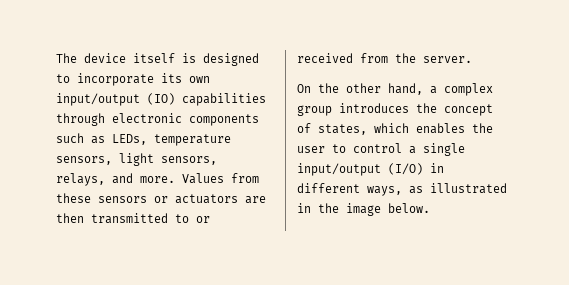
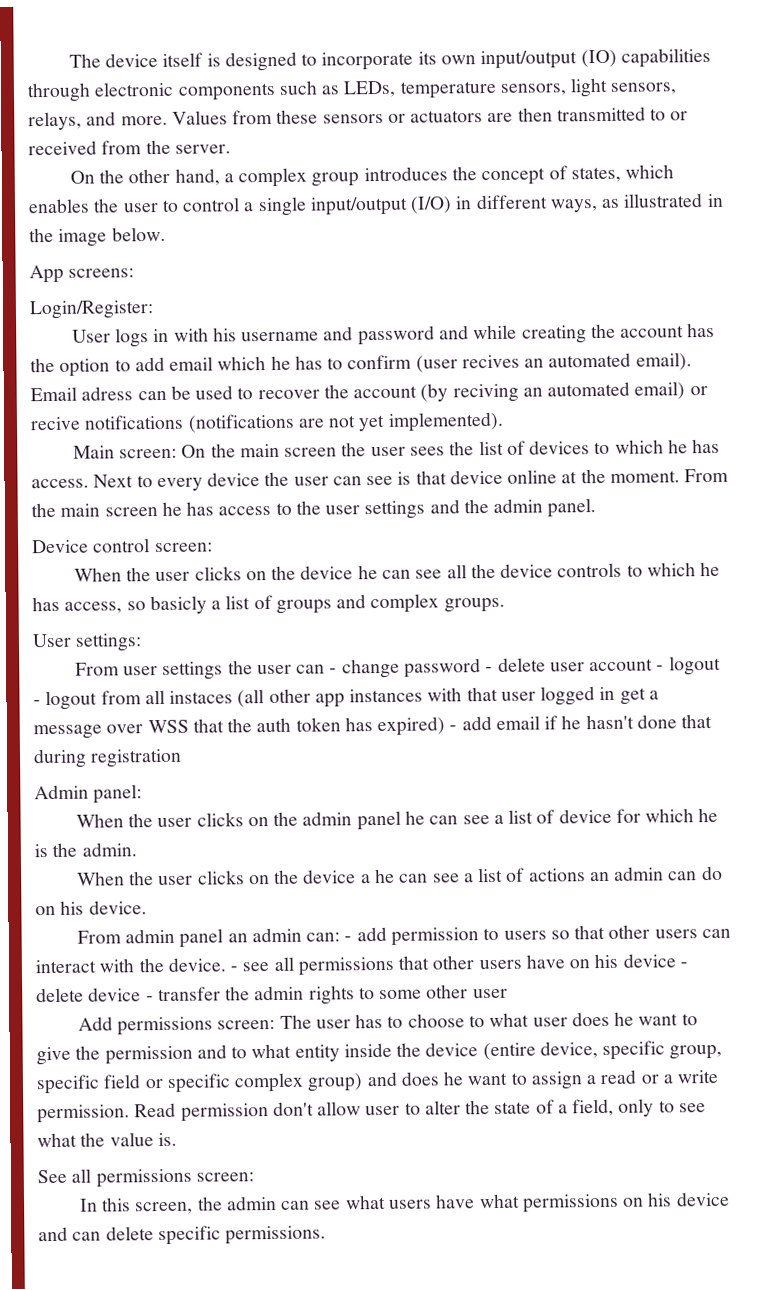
+ App screens:
+ Login/Register:
+ User logs in with his username and password and while creating the account has the option to add email which he has to confirm (user recives an automated email). Email adress can be used to recover the account (by reciving an automated email) or recive notifications (notifications are not yet implemented).
+ Main screen: On the main screen the user sees the list of devices to which he has access. Next to every device the user can see is that device online at the moment. From the main screen he has access to the user settings and the admin panel.
+ Device control screen:
+ When the user clicks on the device he can see all the device controls to which he has access, so basicly a list of groups and complex groups.
+ User settings:
+ From user settings the user can - change password - delete user account - logout - logout from all instaces (all other app instances with that user logged in get a message over WSS that the auth token has expired) - add email if he hasn't done that during registration
+ Admin panel:
+ When the user clicks on the admin panel he can see a list of device for which he is the admin.
+ When the user clicks on the device a he can see a list of actions an admin can do on his device.
+ From admin panel an admin can: - add permission to users so that other users can interact with the device. - see all permissions that other users have on his device - delete device - transfer the admin rights to some other user
+ Add permissions screen: The user has to choose to what user does he want to give the permission and to what entity inside the device (entire device, specific group, specific field or specific complex group) and does he want to assign a read or a write permission. Read permission don't allow user to alter the state of a field, only to see what the value is.
+ See all permissions screen:
+ In this screen, the admin can see what users have what permissions on his device and can delete specific permissions.

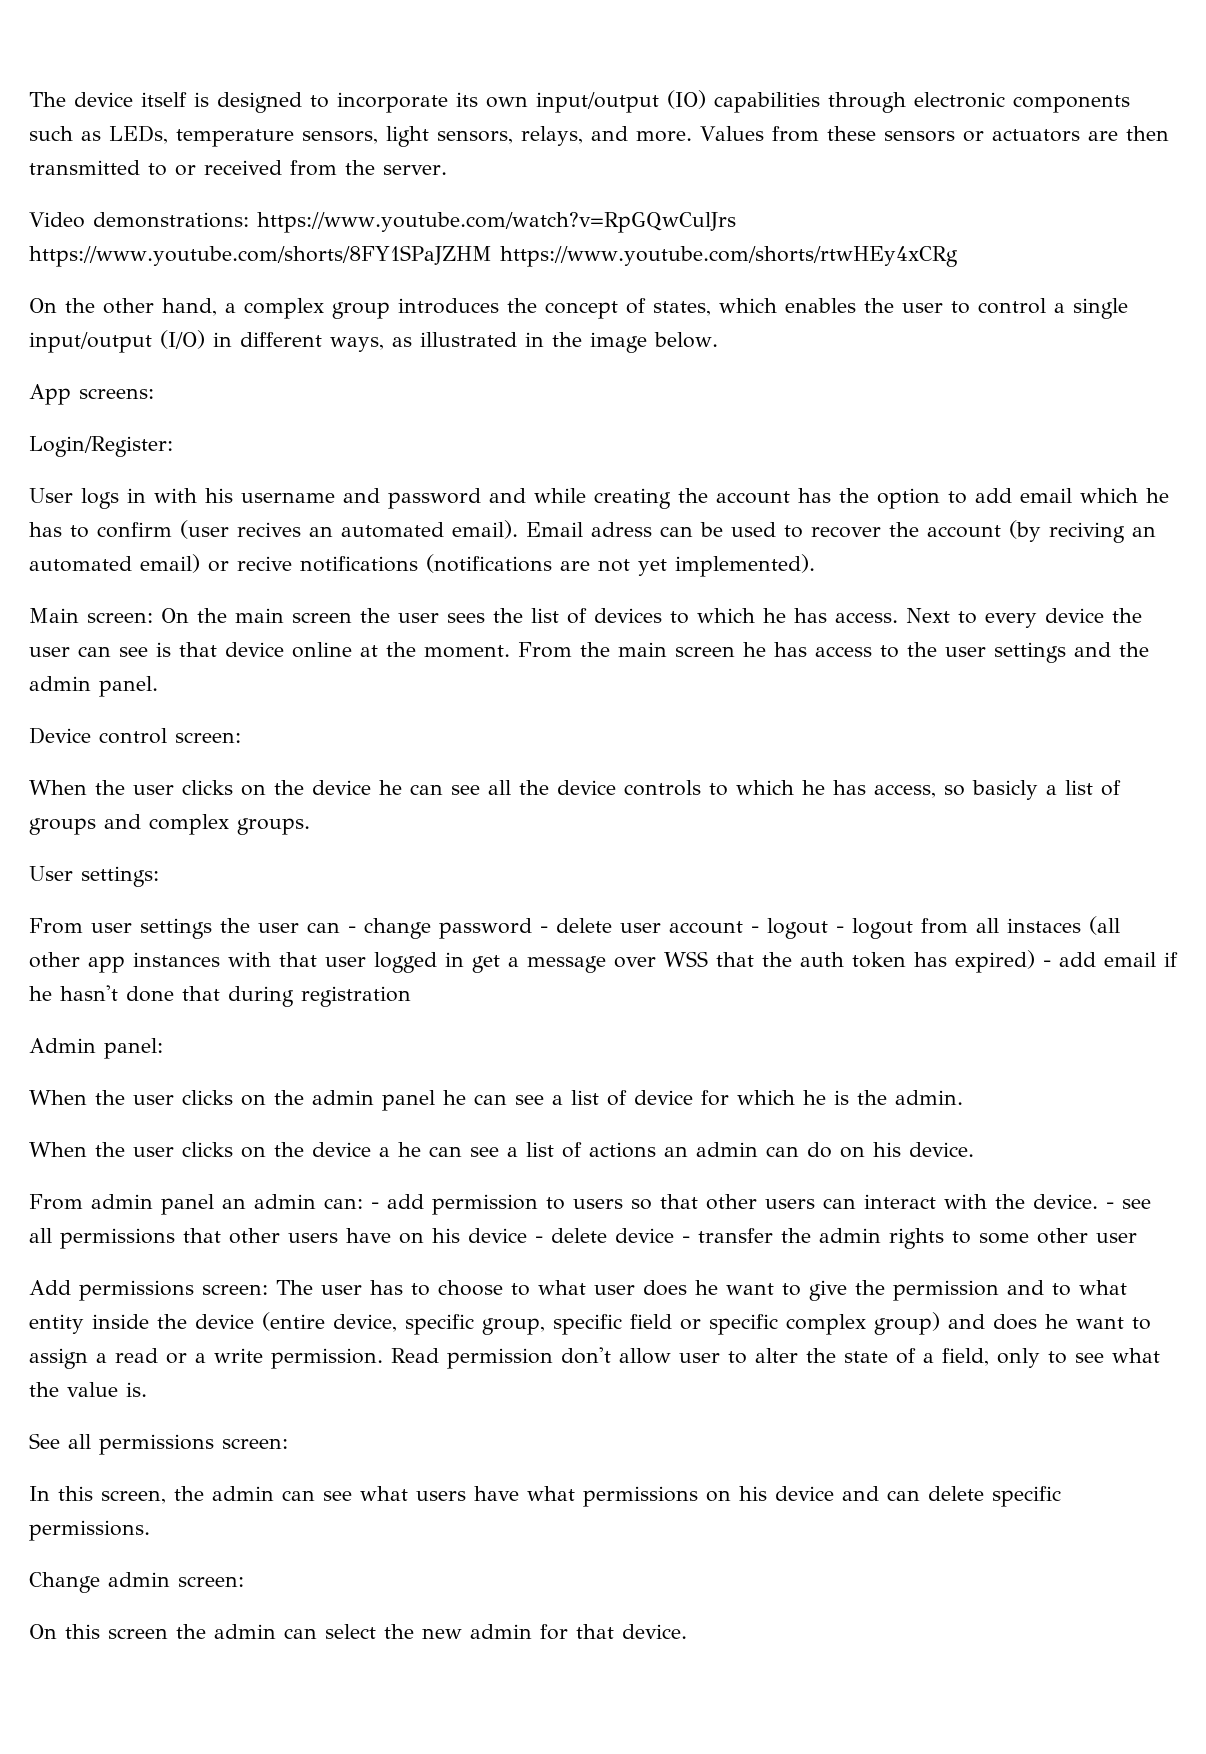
+ Video demonstrations: https://www.youtube.com/watch?v=RpGQwCulJrs https://www.youtube.com/shorts/8FY1SPaJZHM https://www.youtube.com/shorts/rtwHEy4xCRg
+ Change admin screen:
+ On this screen the admin can select the new admin for that device.

